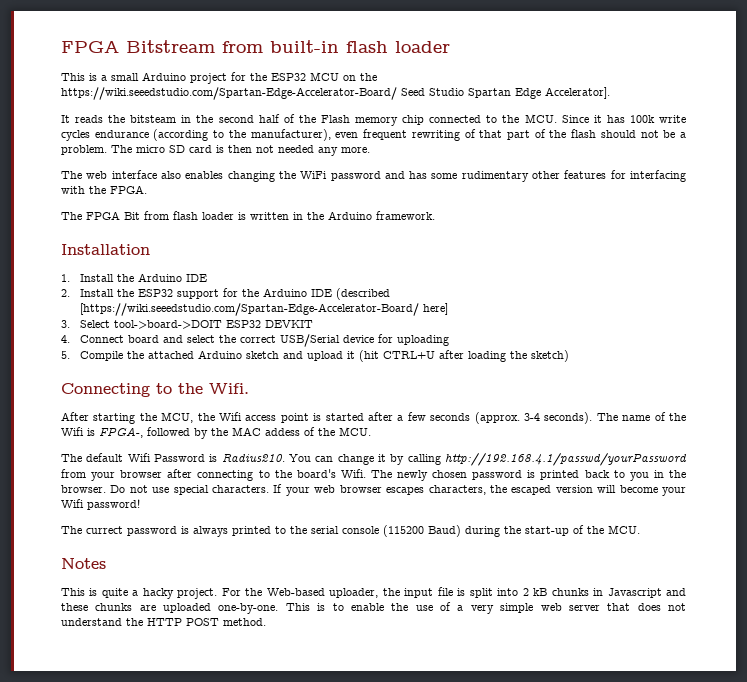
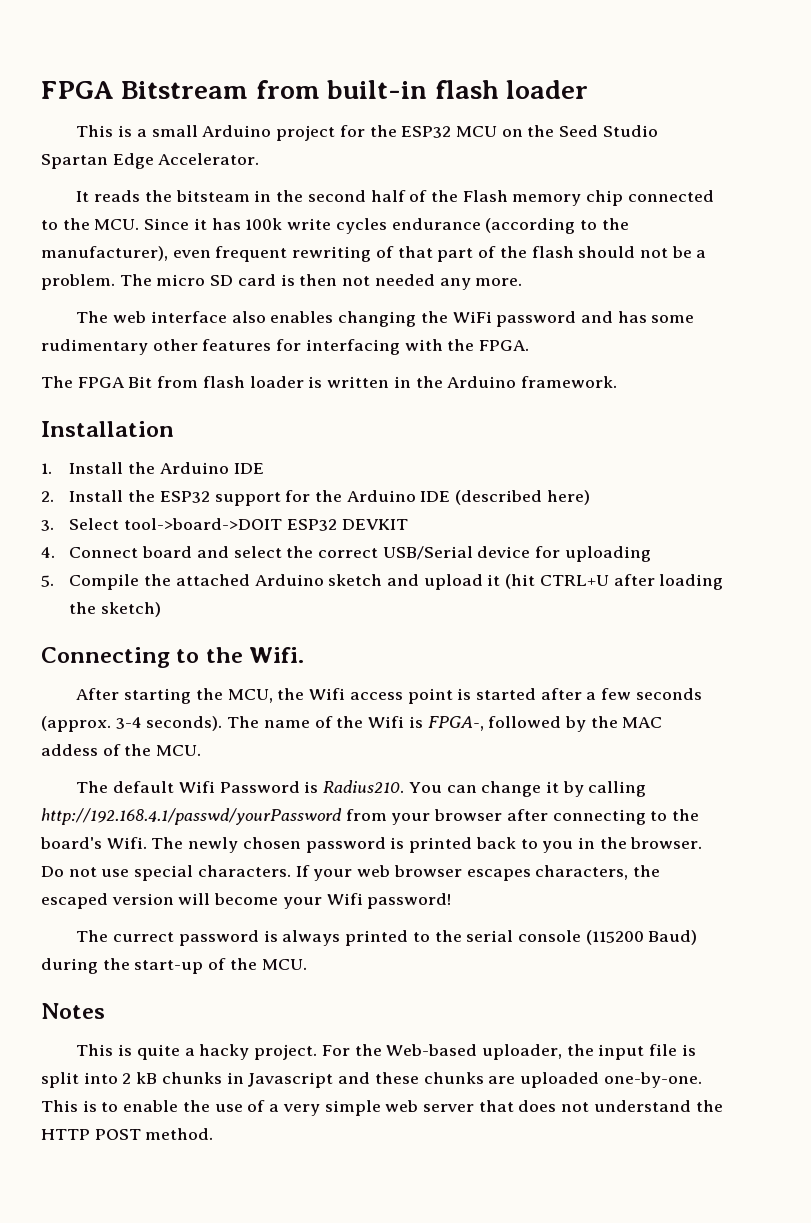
- This is a small Arduino project for the ESP32 MCU on the https://wiki.seeedstudio.com/Spartan-Edge-Accelerator-Board/ Seed Studio Spartan Edge Accelerator].
+ This is a small Arduino project for the ESP32 MCU on the Seed Studio Spartan Edge Accelerator.
- 2. Install the ESP32 support for the Arduino IDE (described [https://wiki.seeedstudio.com/Spartan-Edge-Accelerator-Board/ here]
+ 2. Install the ESP32 support for the Arduino IDE (described here)

